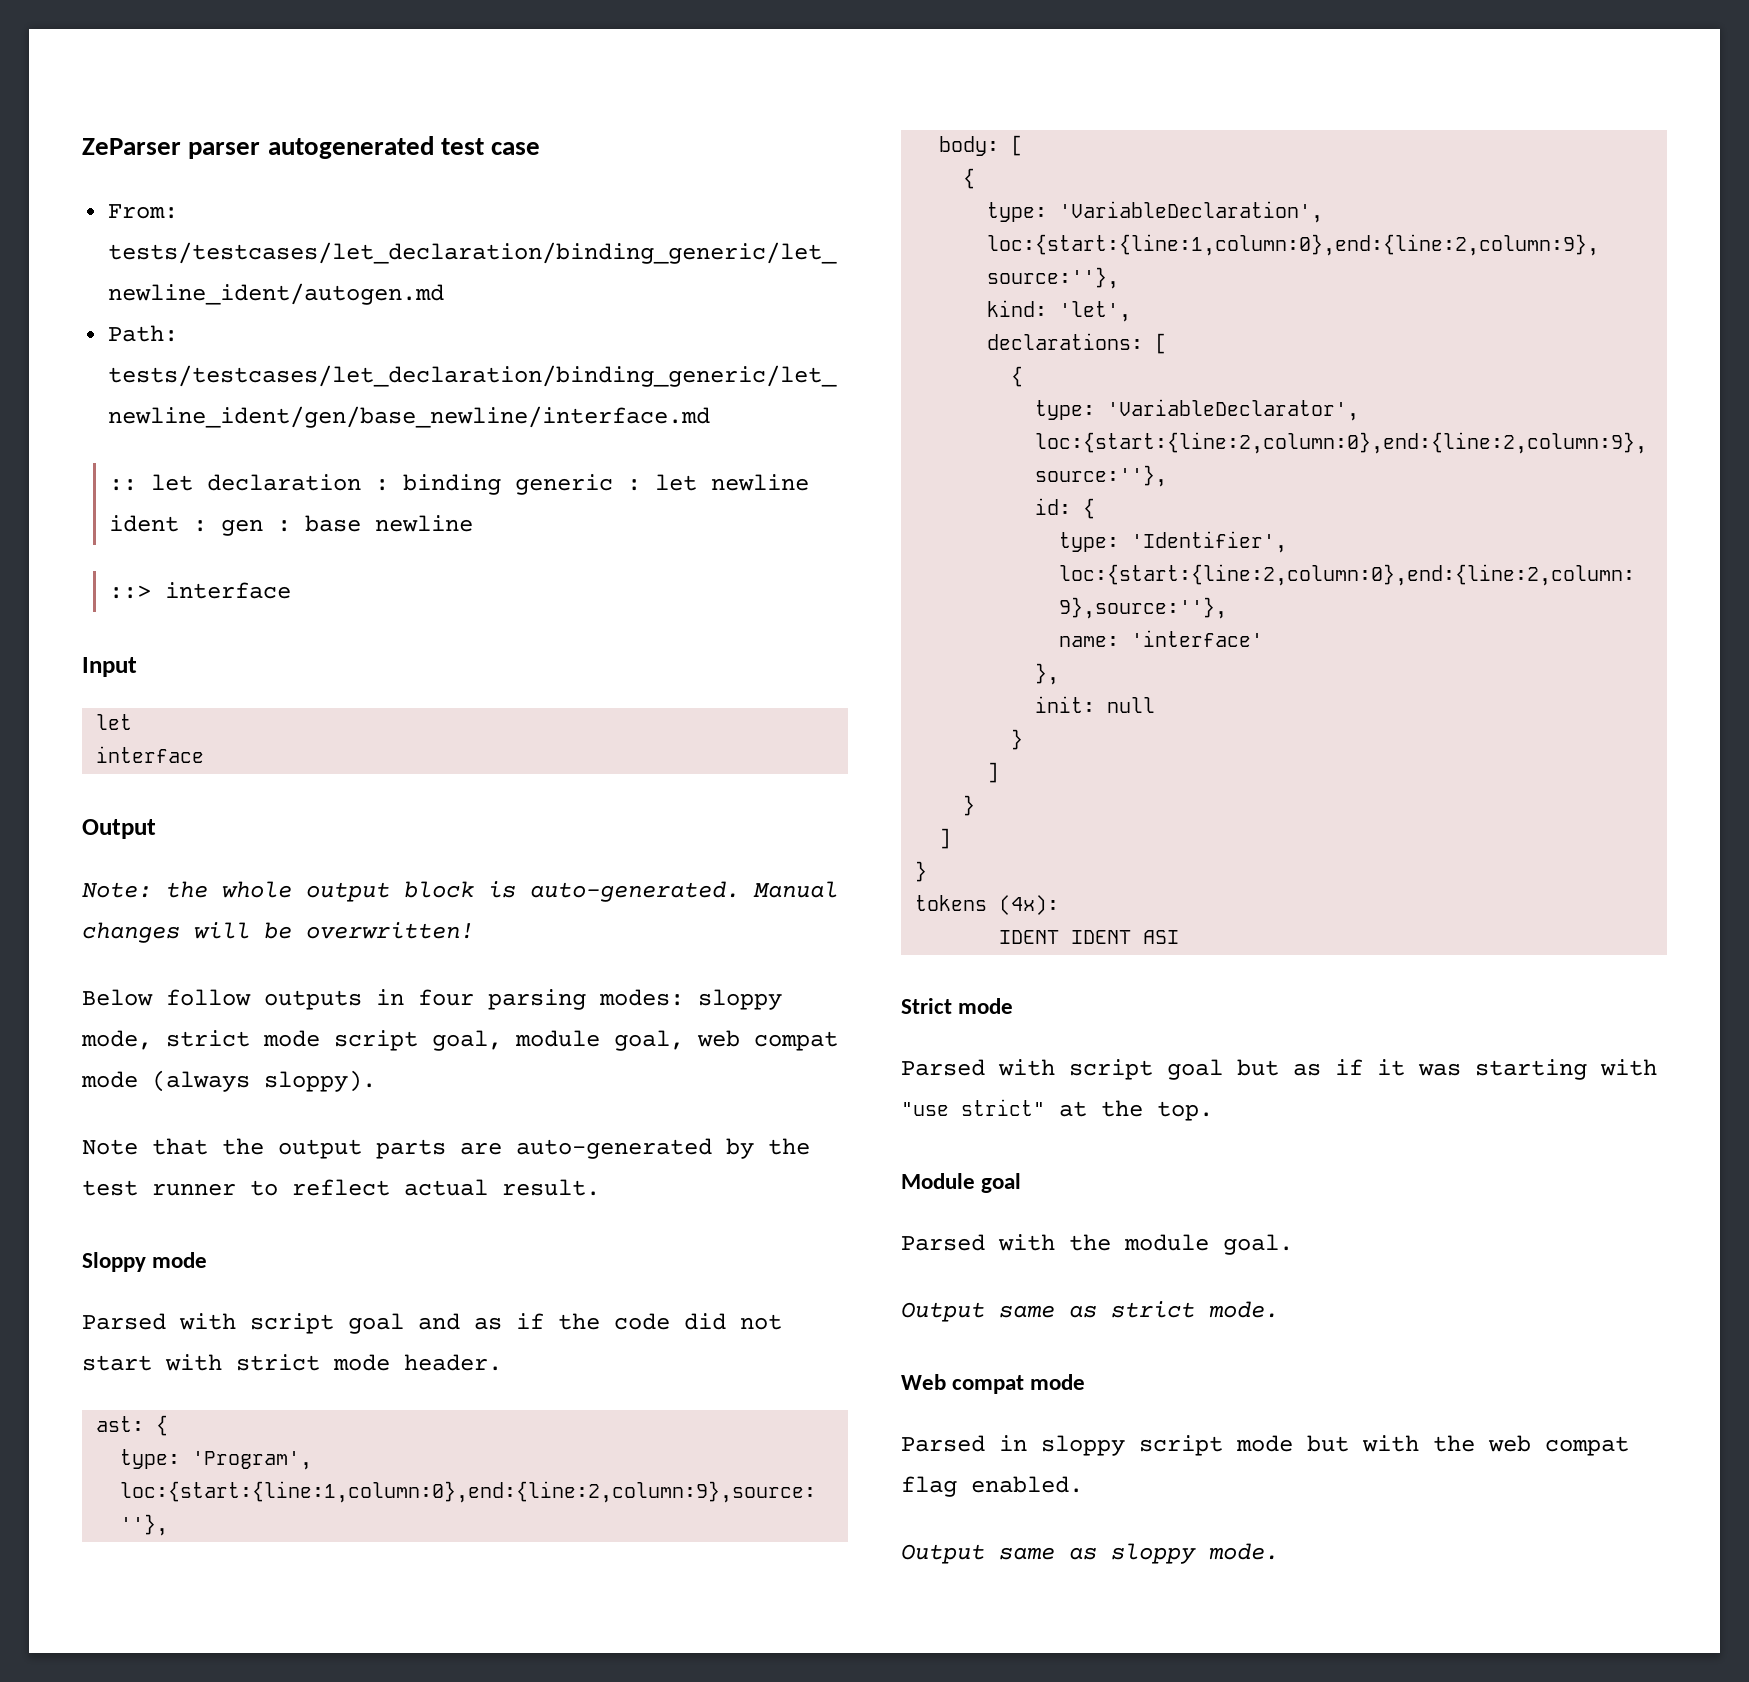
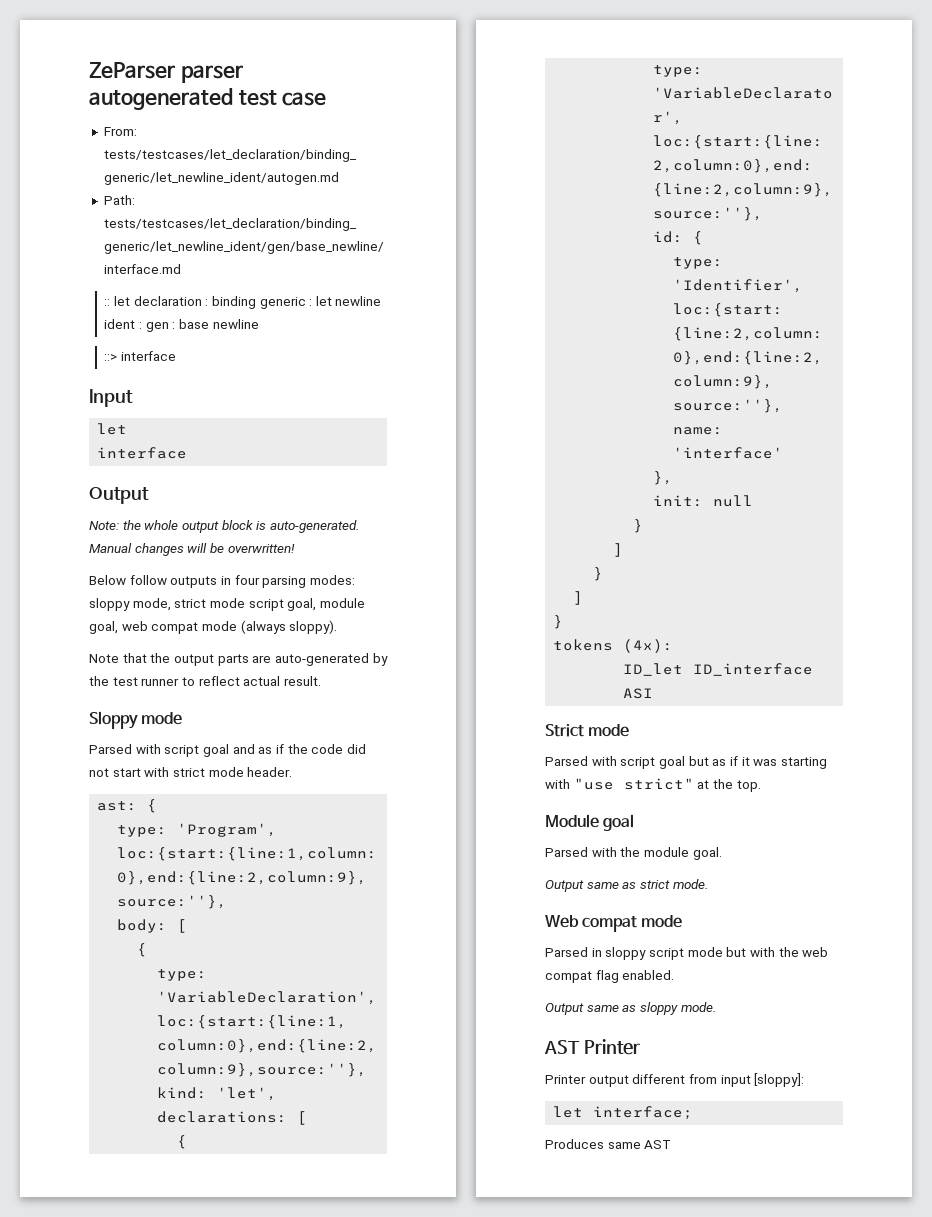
- IDENT IDENT ASI
+ ID_let ID_interface ASI
+ AST Printer
+ Printer output different from input [sloppy]:
+ let interface;
+ Produces same AST

